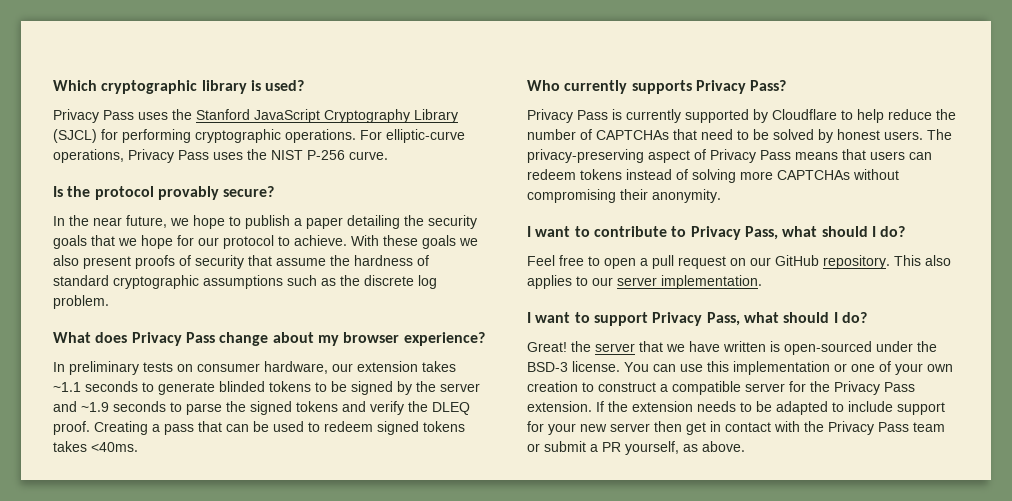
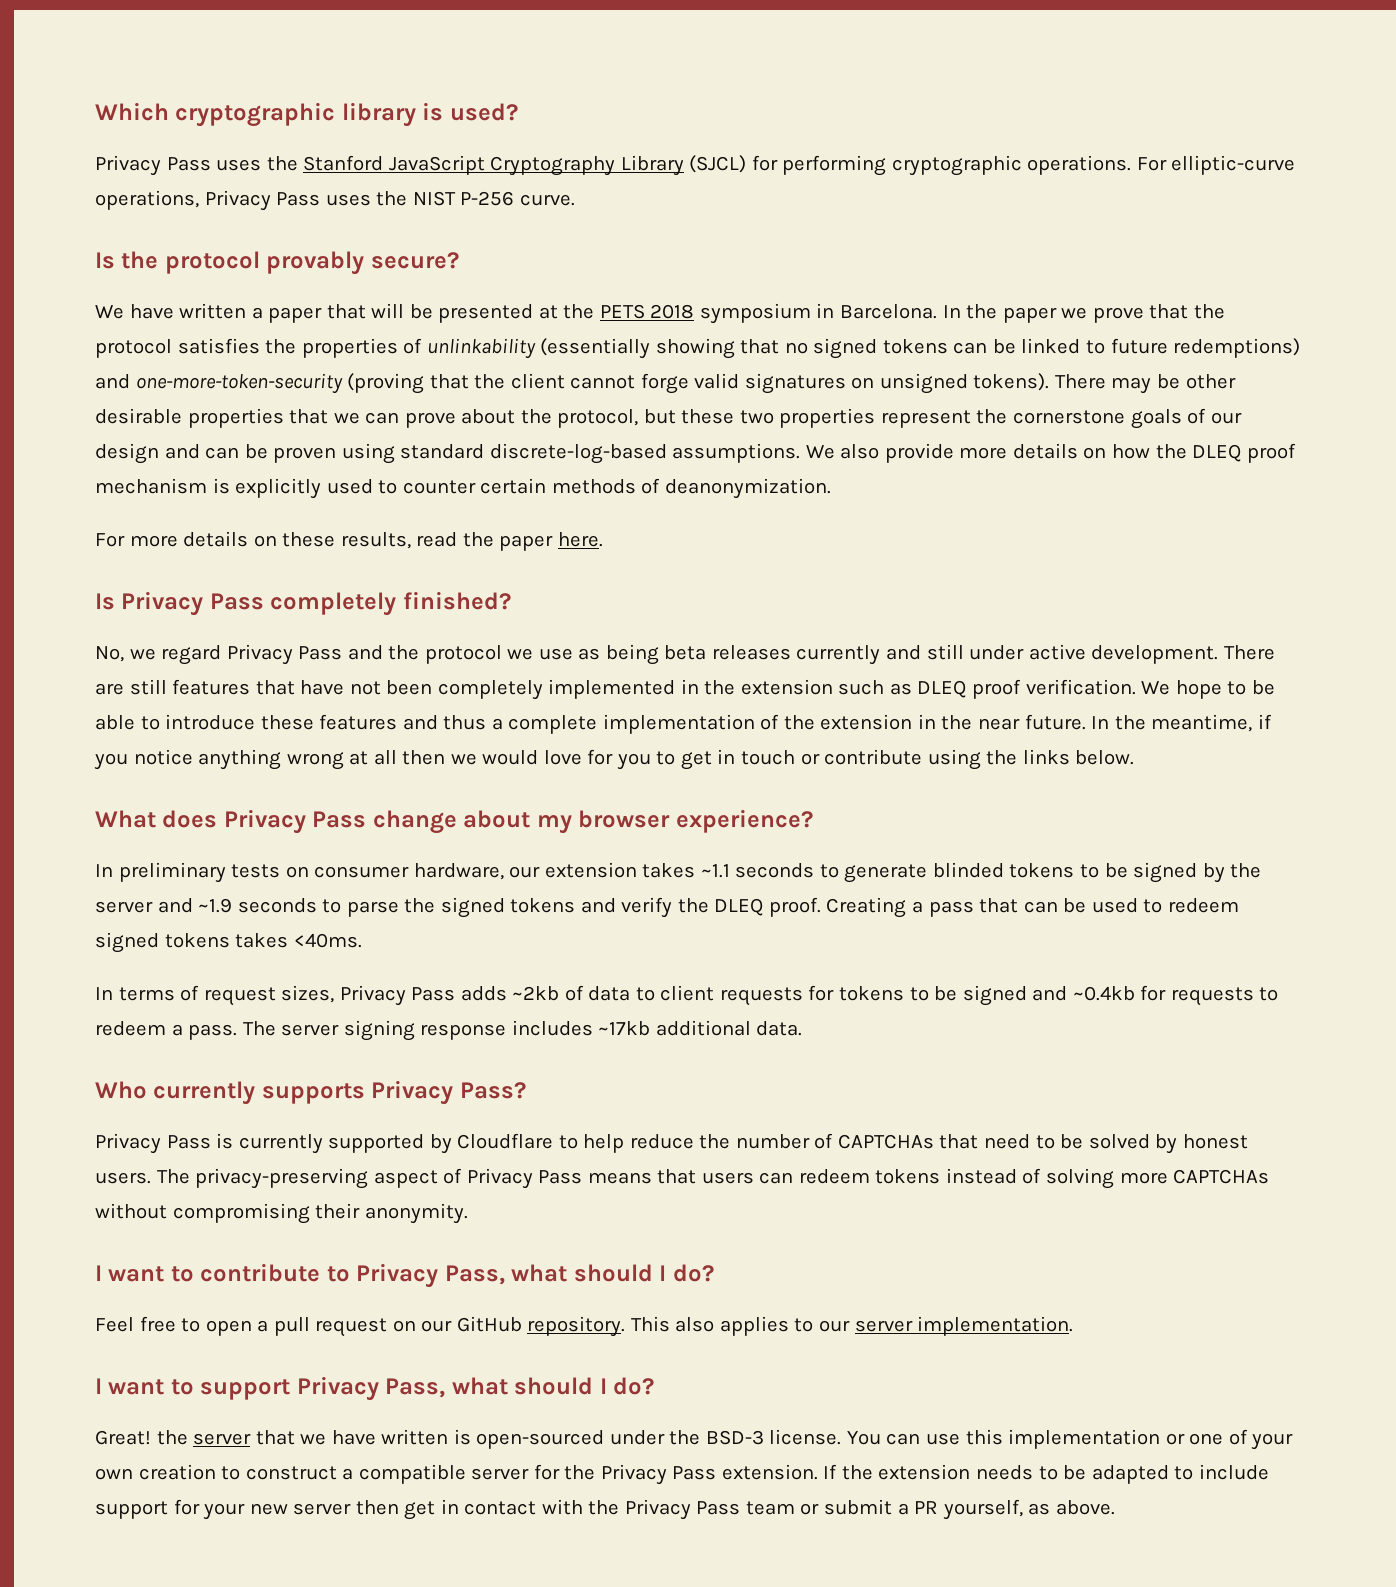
- In the near future, we hope to publish a paper detailing the security goals that we hope for our protocol to achieve. With these goals we also present proofs of security that assume the hardness of standard cryptographic assumptions such as the discrete log problem.
+ We have written a paper that will be presented at the PETS 2018 symposium in Barcelona. In the paper we prove that the protocol satisfies the properties of unlinkability (essentially showing that no signed tokens can be linked to future redemptions) and one-more-token-security (proving that the client cannot forge valid signatures on unsigned tokens). There may be other desirable properties that we can prove about the protocol, but these two properties represent the cornerstone goals of our design and can be proven using standard discrete-log-based assumptions. We also provide more details on how the DLEQ proof mechanism is explicitly used to counter certain methods of deanonymization.
+ For more details on these results, read the paper here.
+ Is Privacy Pass completely finished?
+ No, we regard Privacy Pass and the protocol we use as being beta releases currently and still under active development. There are still features that have not been completely implemented in the extension such as DLEQ proof verification. We hope to be able to introduce these features and thus a complete implementation of the extension in the near future. In the meantime, if you notice anything wrong at all then we would love for you to get in touch or contribute using the links below.
+ In terms of request sizes, Privacy Pass adds ~2kb of data to client requests for tokens to be signed and ~0.4kb for requests to redeem a pass. The server signing response includes ~17kb additional data.

